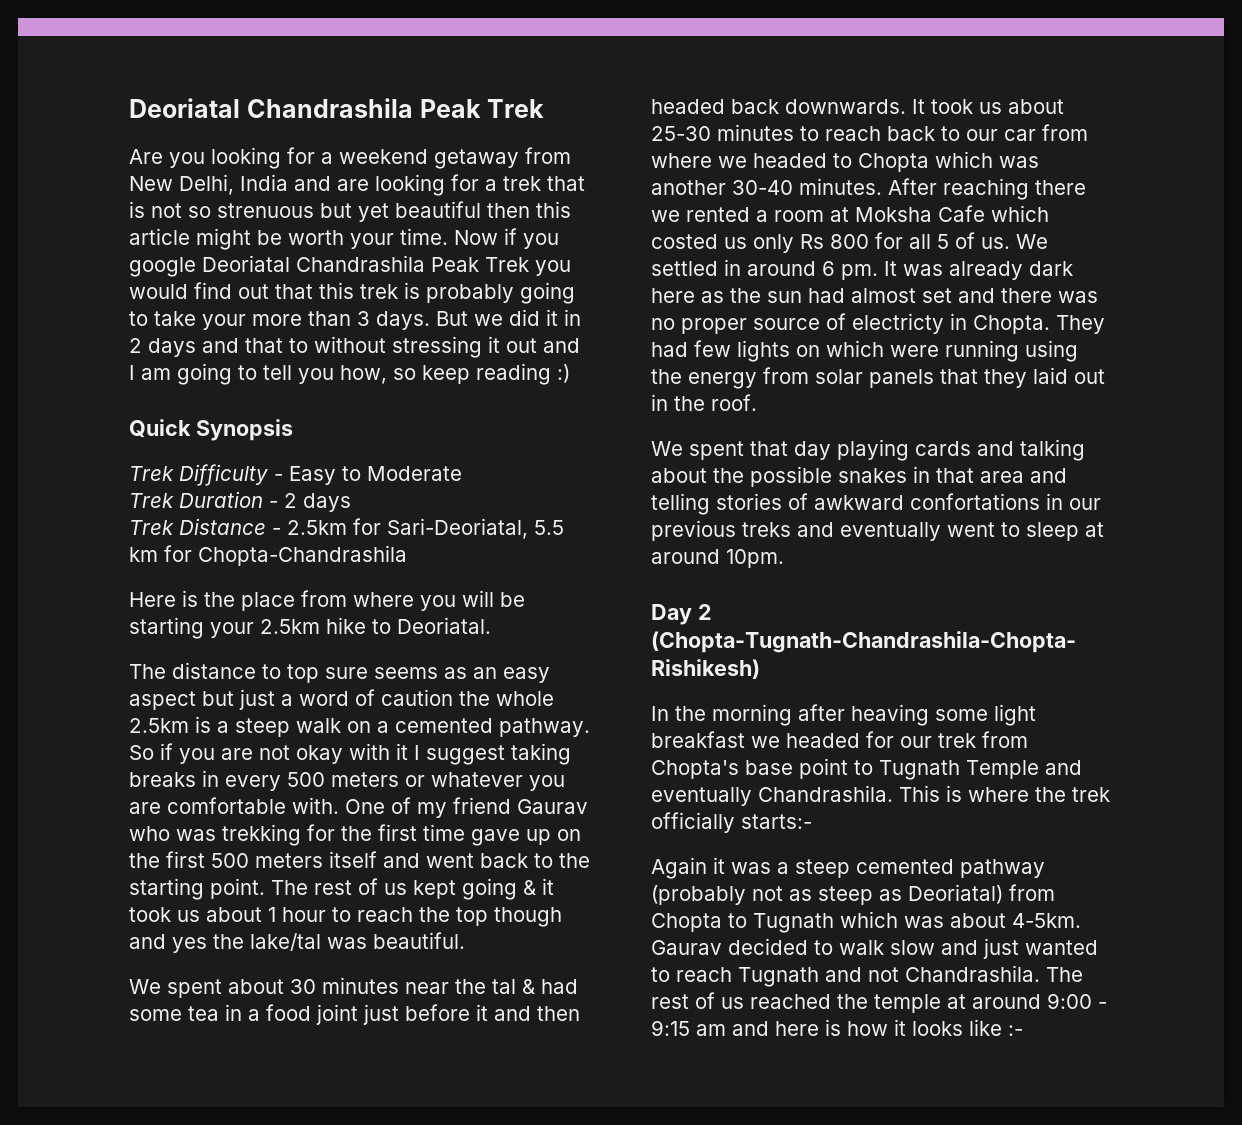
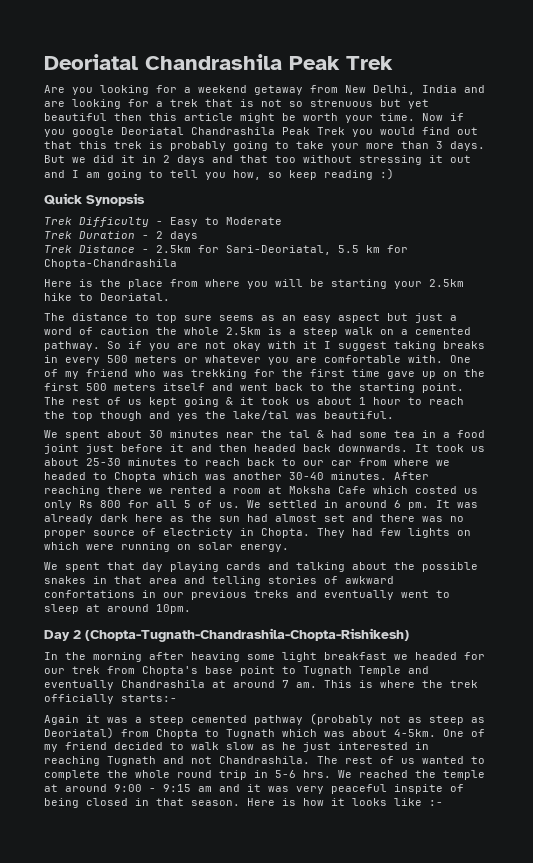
- But we did it in 2 days and that to without stressing it out and I am going to tell you how, so keep reading :)
+ But we did it in 2 days and that too without stressing it out and I am going to tell you how, so keep reading :)
- One of my friend Gaurav who was trekking for the first time gave up on the first 500 meters itself and went back to the starting point.
+ One of my friend who was trekking for the first time gave up on the first 500 meters itself and went back to the starting point.
- They had few lights on which were running using the energy from solar panels that they laid out in the roof.
+ They had few lights on which were running on solar energy.
- In the morning after heaving some light breakfast we headed for our trek from Chopta's base point to Tugnath Temple and eventually Chandrashila.
+ In the morning after heaving some light breakfast we headed for our trek from Chopta's base point to Tugnath Temple and eventually Chandrashila at around 7 am.
- Gaurav decided to walk slow and just wanted to reach Tugnath and not Chandrashila.
+ One of my friend decided to walk slow as he just interested in reaching Tugnath and not Chandrashila.
- The rest of us reached the temple at around 9:00 - 9:15 am and here is how it looks like :-
+ The rest of us wanted to complete the whole round trip in 5-6 hrs. We reached the temple at around 9:00 - 9:15 am and it was very peaceful inspite of being closed in that season. Here is how it looks like :-

